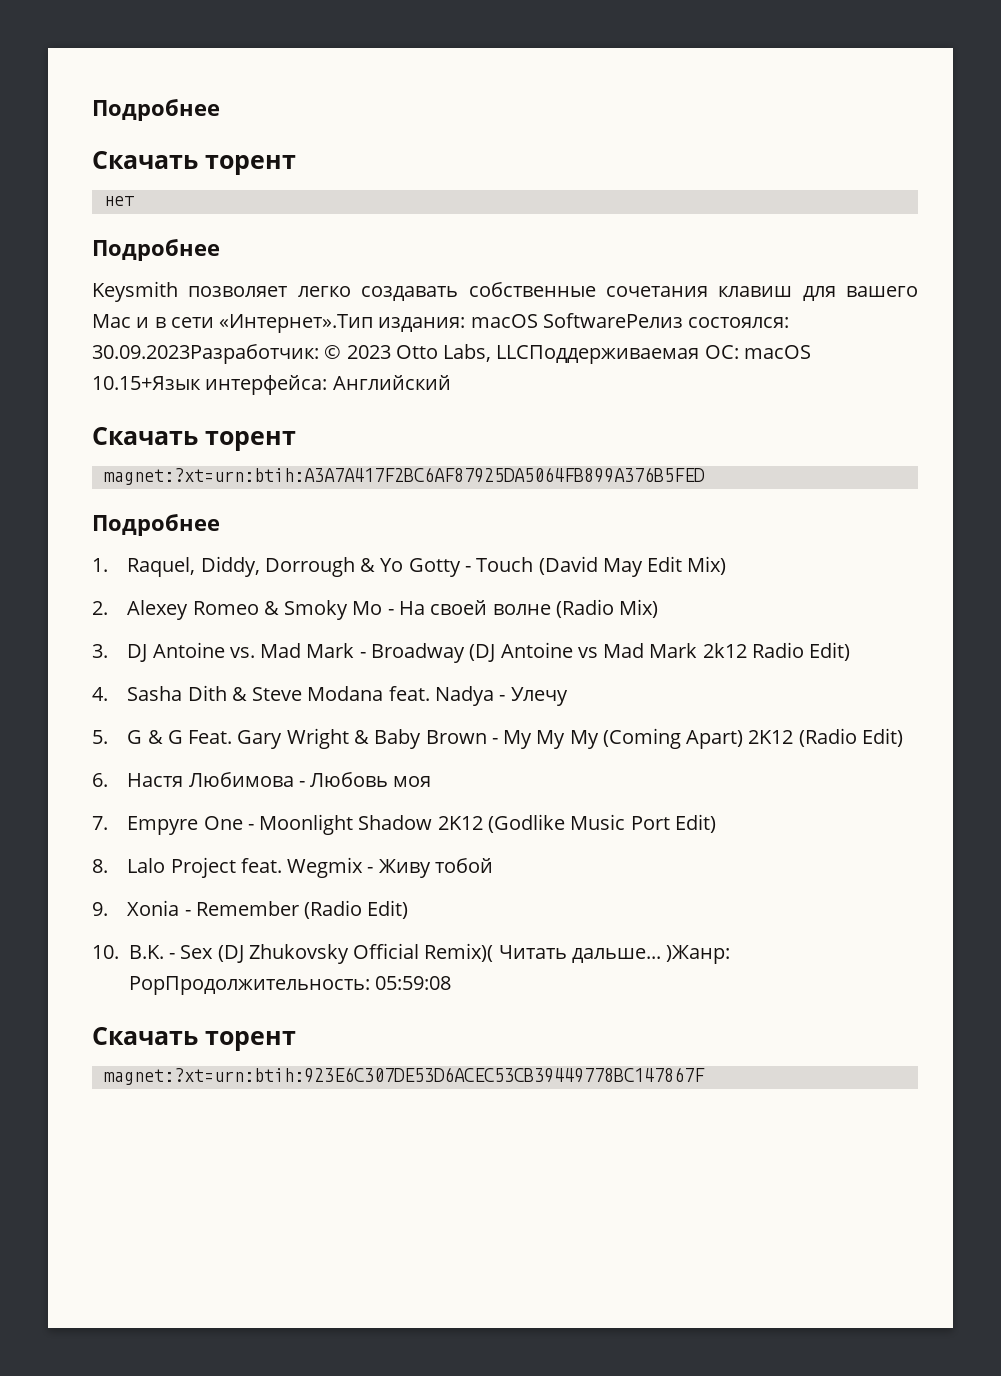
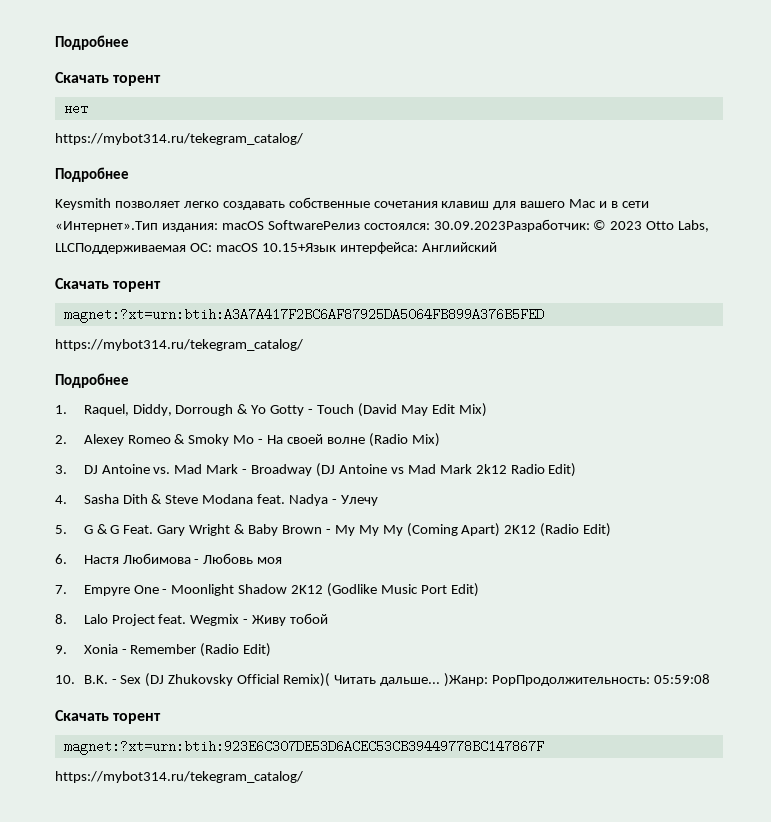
  нет
+ https://mybot314.ru/tekegram_catalog/
  magnet:?xt=urn:btih:A3A7A417F2BC6AF87925DA5064FB899A376B5FED
+ https://mybot314.ru/tekegram_catalog/
  magnet:?xt=urn:btih:923E6C307DE53D6ACEC53CB39449778BC147867F
+ https://mybot314.ru/tekegram_catalog/

